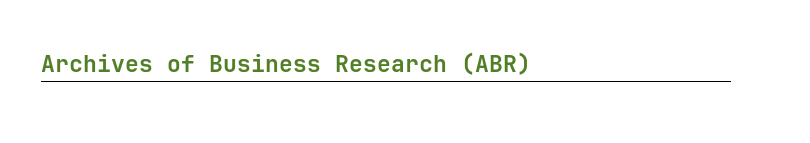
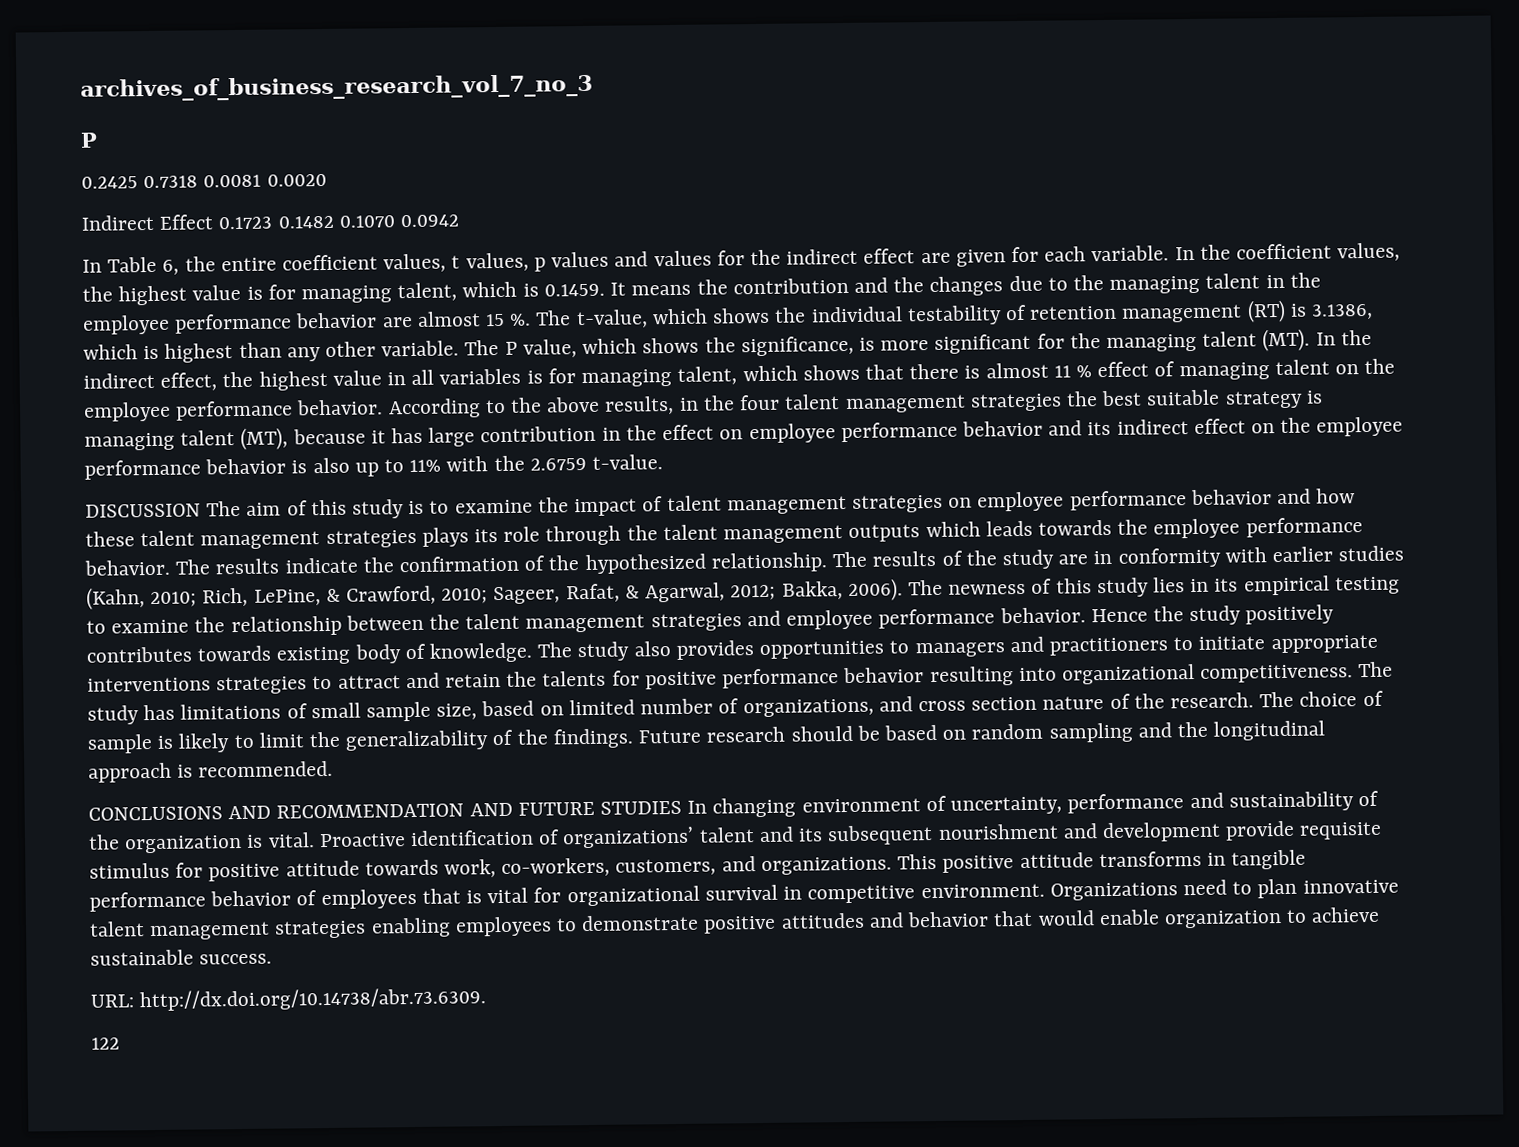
- Archives of Business Research (ABR)
+ archives_of_business_research_vol_7_no_3
+ P
+ 0.2425 0.7318 0.0081 0.0020
+ Indirect Effect 0.1723 0.1482 0.1070 0.0942
+ In Table 6, the entire coefficient values, t values, p values and values for the indirect effect are given for each variable. In the coefficient values, the highest value is for managing talent, which is 0.1459. It means the contribution and the changes due to the managing talent in the employee performance behavior are almost 15 %. The t-value, which shows the individual testability of retention management (RT) is 3.1386, which is highest than any other variable. The P value, which shows the significance, is more significant for the managing talent (MT). In the indirect effect, the highest value in all variables is for managing talent, which shows that there is almost 11 % effect of managing talent on the employee performance behavior. According to the above results, in the four talent management strategies the best suitable strategy is managing talent (MT), because it has large contribution in the effect on employee performance behavior and its indirect effect on the employee performance behavior is also up to 11% with the 2.6759 t-value.
+ DISCUSSION The aim of this study is to examine the impact of talent management strategies on employee performance behavior and how these talent management strategies plays its role through the talent management outputs which leads towards the employee performance behavior. The results indicate the confirmation of the hypothesized relationship. The results of the study are in conformity with earlier studies (Kahn, 2010; Rich, LePine, & Crawford, 2010; Sageer, Rafat, & Agarwal, 2012; Bakka, 2006). The newness of this study lies in its empirical testing to examine the relationship between the talent management strategies and employee performance behavior. Hence the study positively contributes towards existing body of knowledge. The study also provides opportunities to managers and practitioners to initiate appropriate interventions strategies to attract and retain the talents for positive performance behavior resulting into organizational competitiveness. The study has limitations of small sample size, based on limited number of organizations, and cross section nature of the research. The choice of sample is likely to limit the generalizability of the findings. Future research should be based on random sampling and the longitudinal approach is recommended.
+ CONCLUSIONS AND RECOMMENDATION AND FUTURE STUDIES In changing environment of uncertainty, performance and sustainability of the organization is vital. Proactive identification of organizations’ talent and its subsequent nourishment and development provide requisite stimulus for positive attitude towards work, co-workers, customers, and organizations. This positive attitude transforms in tangible performance behavior of employees that is vital for organizational survival in competitive environment. Organizations need to plan innovative talent management strategies enabling employees to demonstrate positive attitudes and behavior that would enable organization to achieve sustainable success.
+ URL: http://dx.doi.org/10.14738/abr.73.6309.
+ 122

